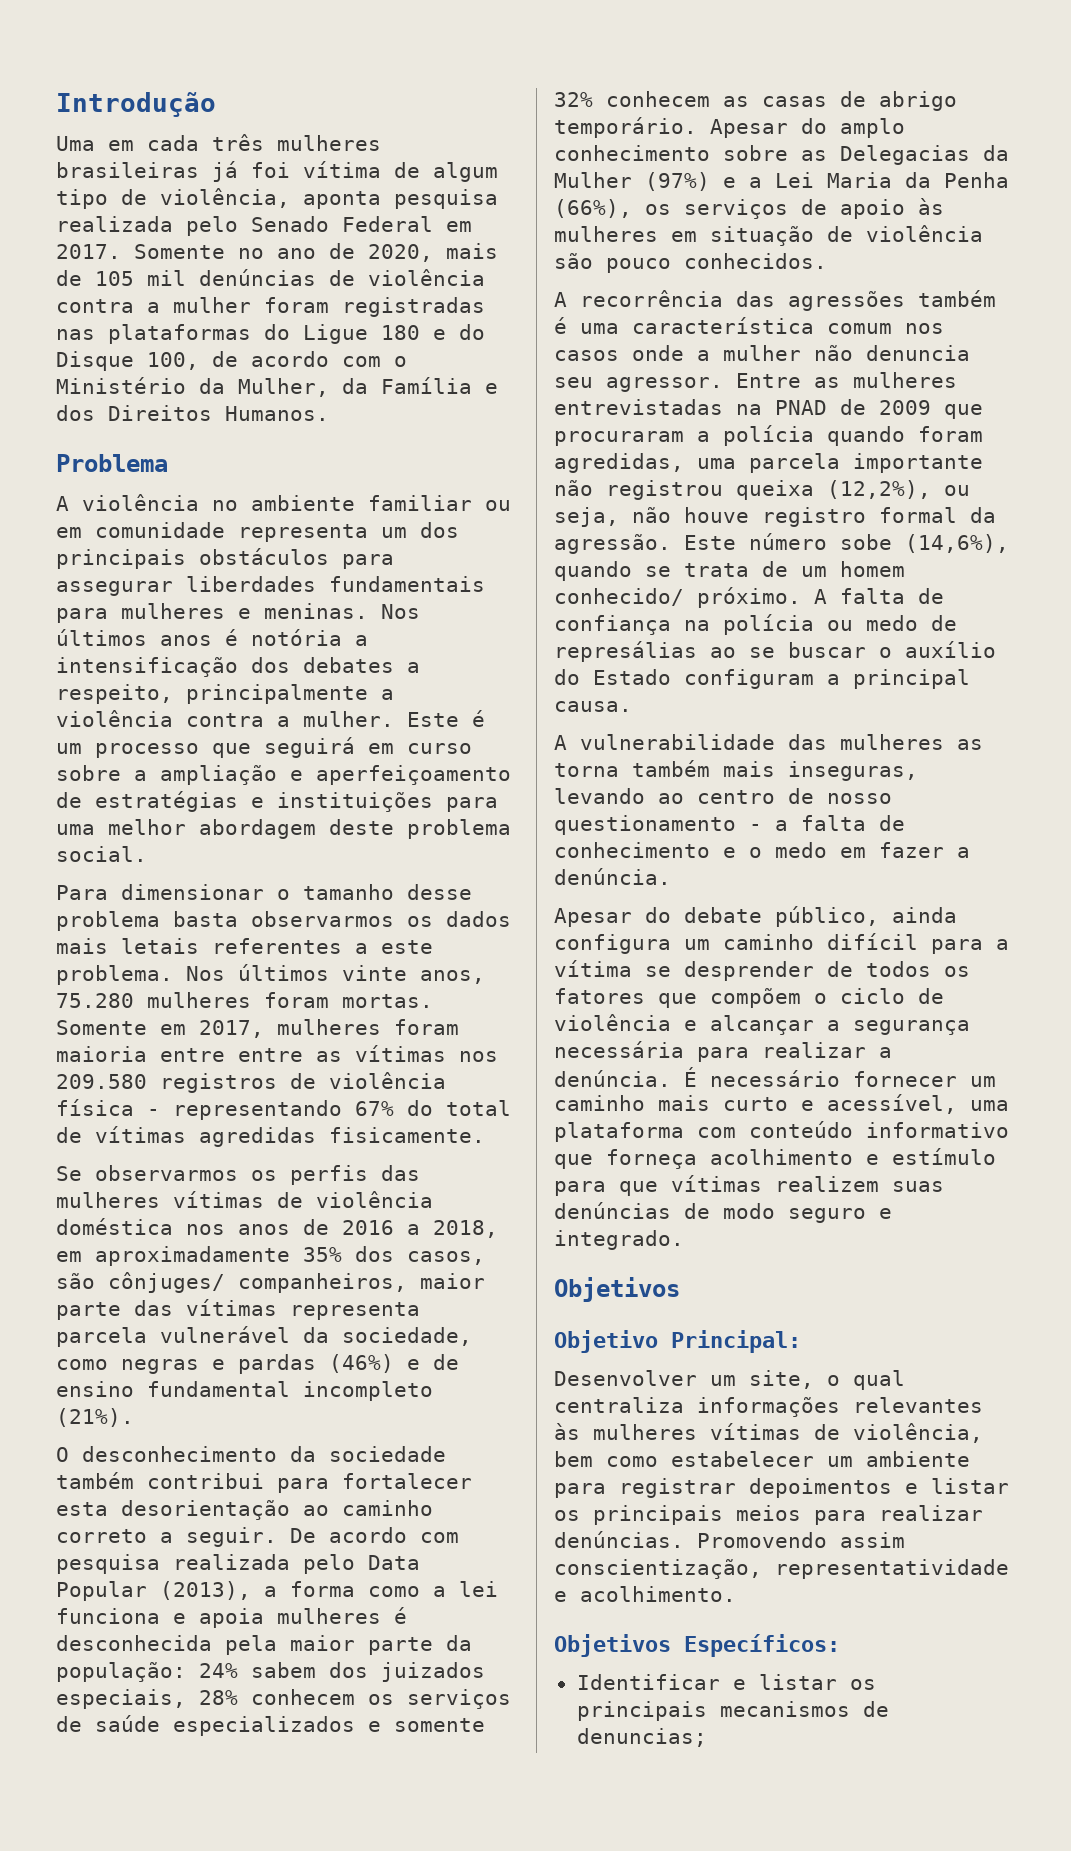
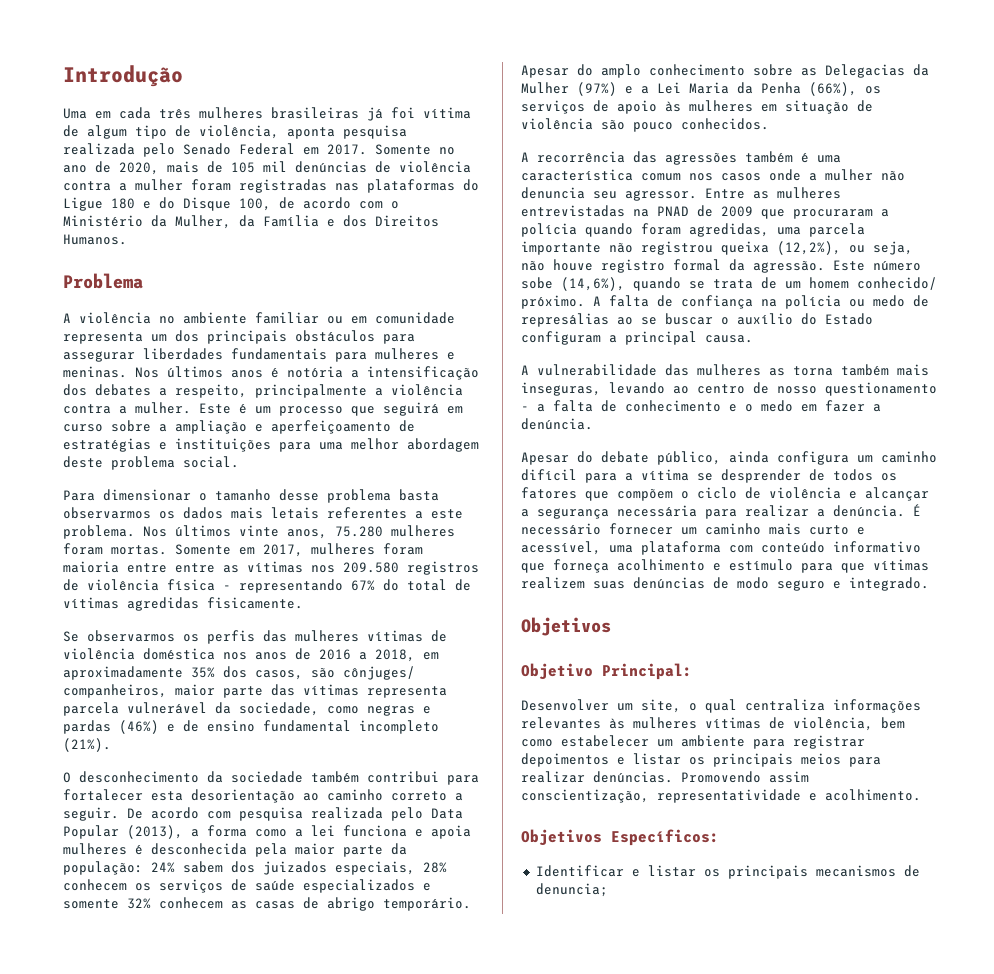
- Identificar e listar os principais mecanismos de denuncias;
+ Identificar e listar os principais mecanismos de denuncia;

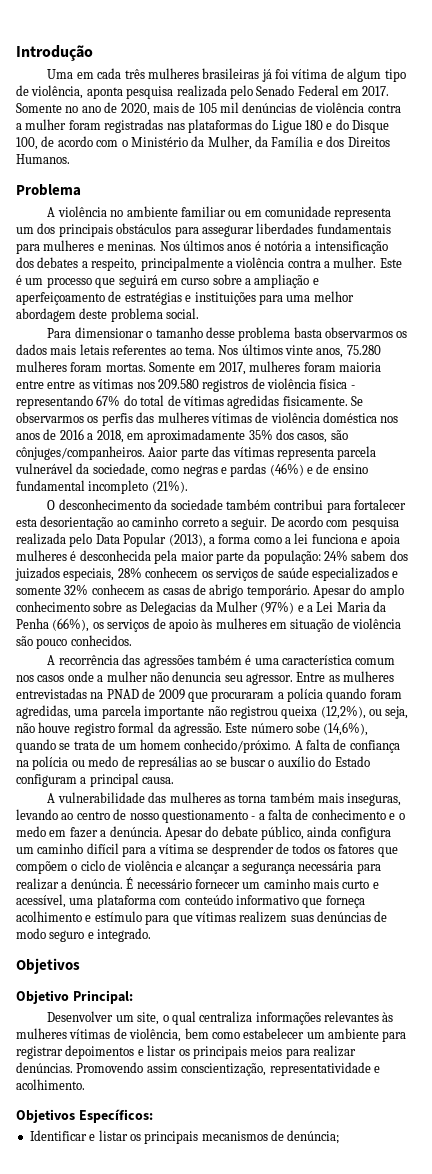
- Para dimensionar o tamanho desse problema basta observarmos os dados mais letais referentes a este problema.
+ Para dimensionar o tamanho desse problema basta observarmos os dados mais letais referentes ao tema.
- Somente em 2017, mulheres foram maioria entre entre as vítimas nos 209.580 registros de violência física - representando 67% do total de vítimas agredidas fisicamente.
- Se observarmos os perfis das mulheres vítimas de violência doméstica nos anos de 2016 a 2018, em aproximadamente 35% dos casos, são cônjuges/ companheiros, maior parte das vítimas representa parcela vulnerável da sociedade, como negras e pardas (46%) e de ensino fundamental incompleto (21%).
+ Somente em 2017, mulheres foram maioria entre entre as vítimas nos 209.580 registros de violência física - representando 67% do total de vítimas agredidas fisicamente. Se observarmos os perfis das mulheres vítimas de violência doméstica nos anos de 2016 a 2018, em aproximadamente 35% dos casos, são cônjuges/companheiros. Aaior parte das vítimas representa parcela vulnerável da sociedade, como negras e pardas (46%) e de ensino fundamental incompleto (21%).
- Este número sobe (14,6%), quando se trata de um homem conhecido/ próximo.
+ Este número sobe (14,6%), quando se trata de um homem conhecido/próximo.
- A vulnerabilidade das mulheres as torna também mais inseguras, levando ao centro de nosso questionamento - a falta de conhecimento e o medo em fazer a denúncia.
- Apesar do debate público, ainda configura um caminho difícil para a vítima se desprender de todos os fatores que compõem o ciclo de violência e alcançar a segurança necessária para realizar a denúncia.
+ A vulnerabilidade das mulheres as torna também mais inseguras, levando ao centro de nosso questionamento - a falta de conhecimento e o medo em fazer a denúncia. Apesar do debate público, ainda configura um caminho difícil para a vítima se desprender de todos os fatores que compõem o ciclo de violência e alcançar a segurança necessária para realizar a denúncia.
- Identificar e listar os principais mecanismos de denuncia;
+ Identificar e listar os principais mecanismos de denúncia;

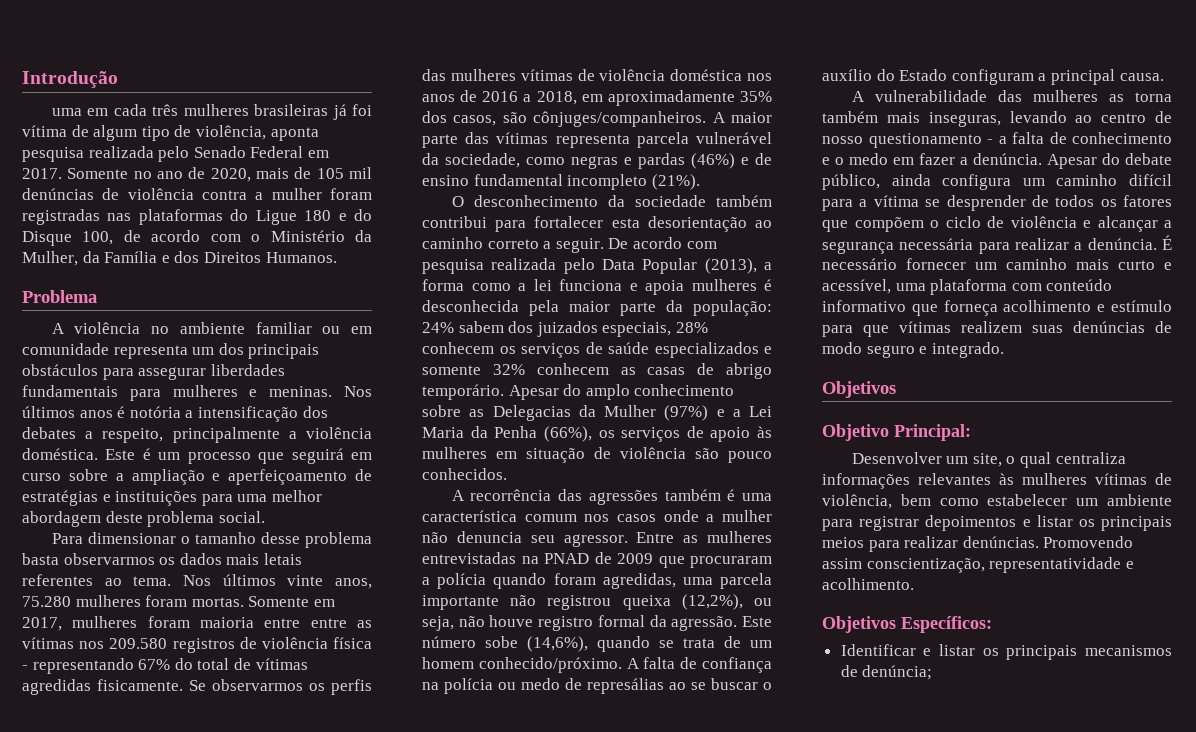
- Uma em cada três mulheres brasileiras já foi vítima de algum tipo de violência, aponta pesquisa realizada pelo Senado Federal em 2017.
+ uma em cada três mulheres brasileiras já foi vítima de algum tipo de violência, aponta pesquisa realizada pelo Senado Federal em 2017.
- Nos últimos anos é notória a intensificação dos debates a respeito, principalmente a violência contra a mulher.
+ Nos últimos anos é notória a intensificação dos debates a respeito, principalmente a violência doméstica.
- Aaior parte das vítimas representa parcela vulnerável da sociedade, como negras e pardas (46%) e de ensino fundamental incompleto (21%).
+ A maior parte das vítimas representa parcela vulnerável da sociedade, como negras e pardas (46%) e de ensino fundamental incompleto (21%).

